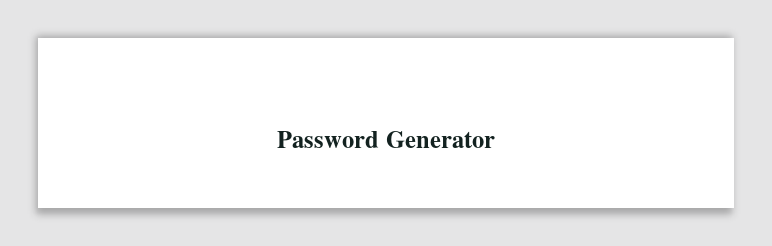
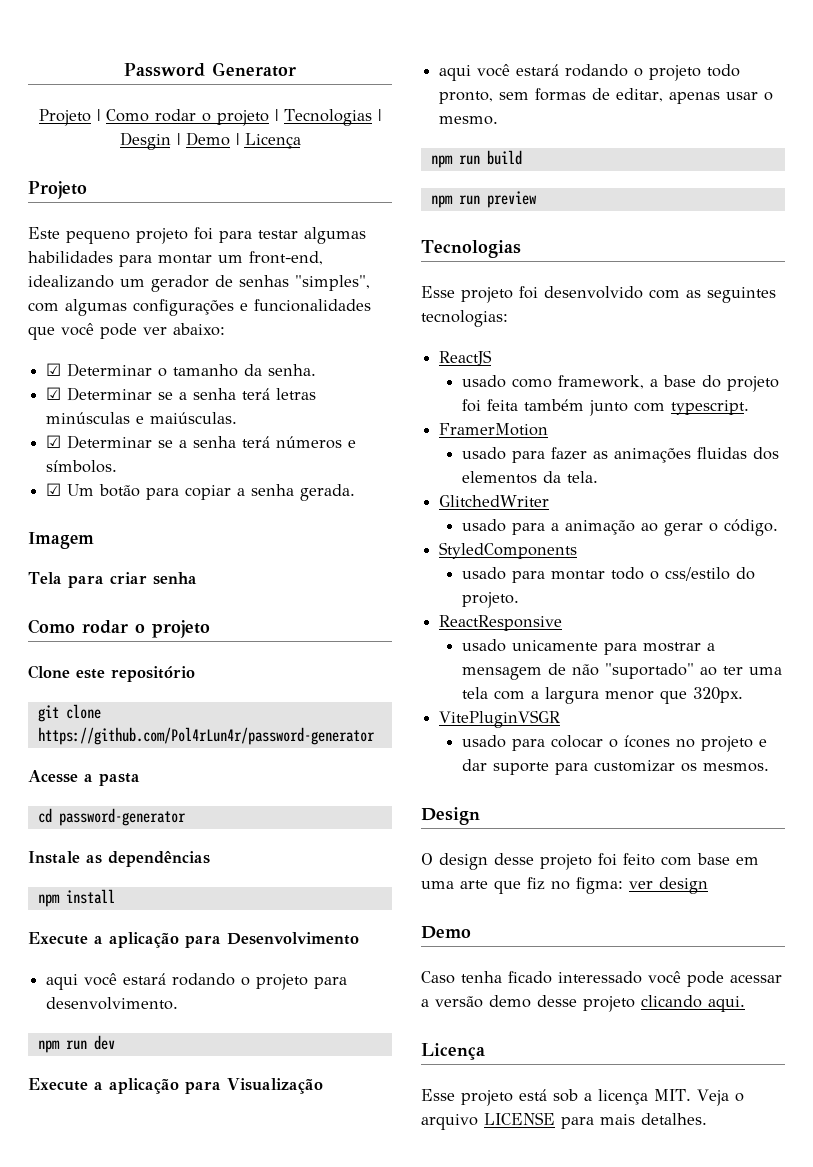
+ Projeto | Como rodar o projeto | Tecnologias | Desgin | Demo | Licença
+ Projeto
+ Este pequeno projeto foi para testar algumas habilidades para montar um front-end, idealizando um gerador de senhas "simples", com algumas configurações e funcionalidades que você pode ver abaixo:
+ ☑ Determinar o tamanho da senha.
+ ☑ Determinar se a senha terá letras minúsculas e maiúsculas.
+ ☑ Determinar se a senha terá números e símbolos.
+ ☑ Um botão para copiar a senha gerada.
+ Imagem
+ Tela para criar senha
+ Como rodar o projeto
+ Clone este repositório
+ git clone https://github.com/Pol4rLun4r/password-generator
+ Acesse a pasta
+ cd password-generator
+ Instale as dependências
+ npm install
+ Execute a aplicação para Desenvolvimento
+ aqui você estará rodando o projeto para desenvolvimento.
+ npm run dev
+ Execute a aplicação para Visualização
+ aqui você estará rodando o projeto todo pronto, sem formas de editar, apenas usar o mesmo.
+ npm run build
+ npm run preview
+ Tecnologias
+ Esse projeto foi desenvolvido com as seguintes tecnologias:
+ ReactJS
+ usado como framework, a base do projeto foi feita também junto com typescript.
+ FramerMotion
+ usado para fazer as animações fluidas dos elementos da tela.
+ GlitchedWriter
+ usado para a animação ao gerar o código.
+ StyledComponents
+ usado para montar todo o css/estilo do projeto.
+ ReactResponsive
+ usado unicamente para mostrar a mensagem de não "suportado" ao ter uma tela com a largura menor que 320px.
+ VitePluginVSGR
+ usado para colocar o ícones no projeto e dar suporte para customizar os mesmos.
+ Design
+ O design desse projeto foi feito com base em uma arte que fiz no figma: ver design
+ Demo
+ Caso tenha ficado interessado você pode acessar a versão demo desse projeto clicando aqui.
+ Licença
+ Esse projeto está sob a licença MIT. Veja o arquivo LICENSE para mais detalhes.

